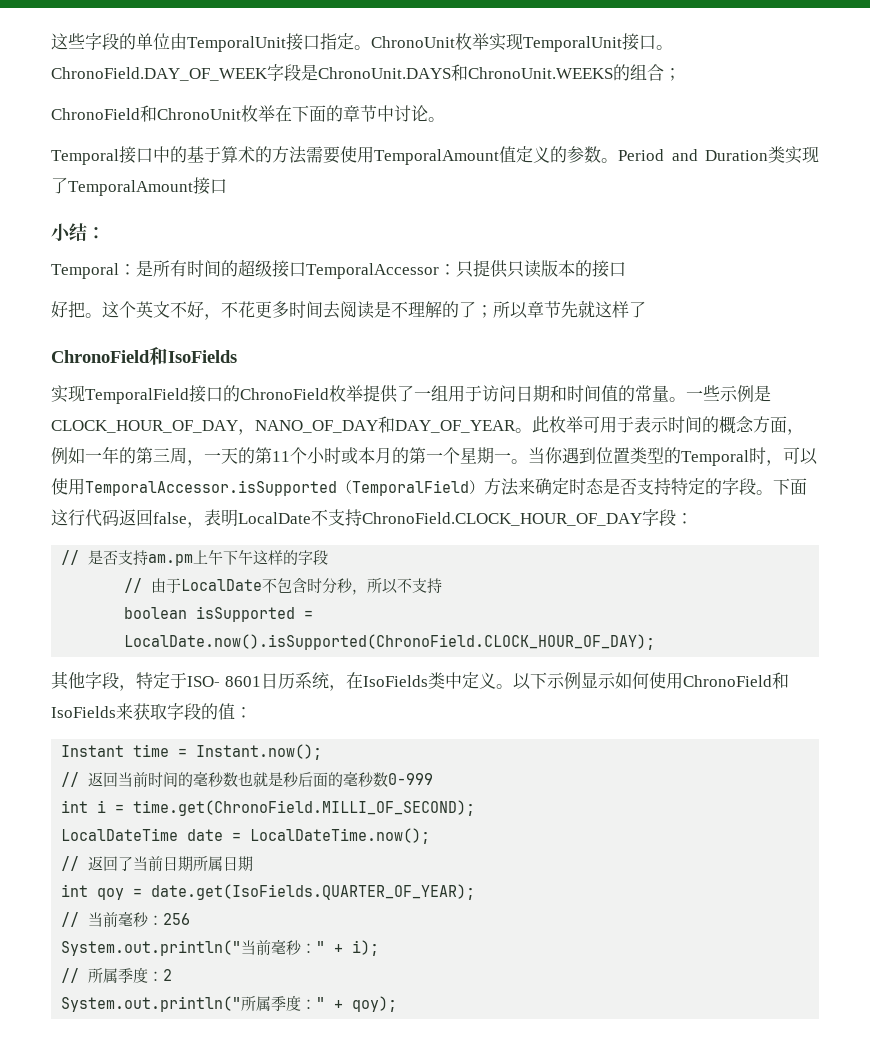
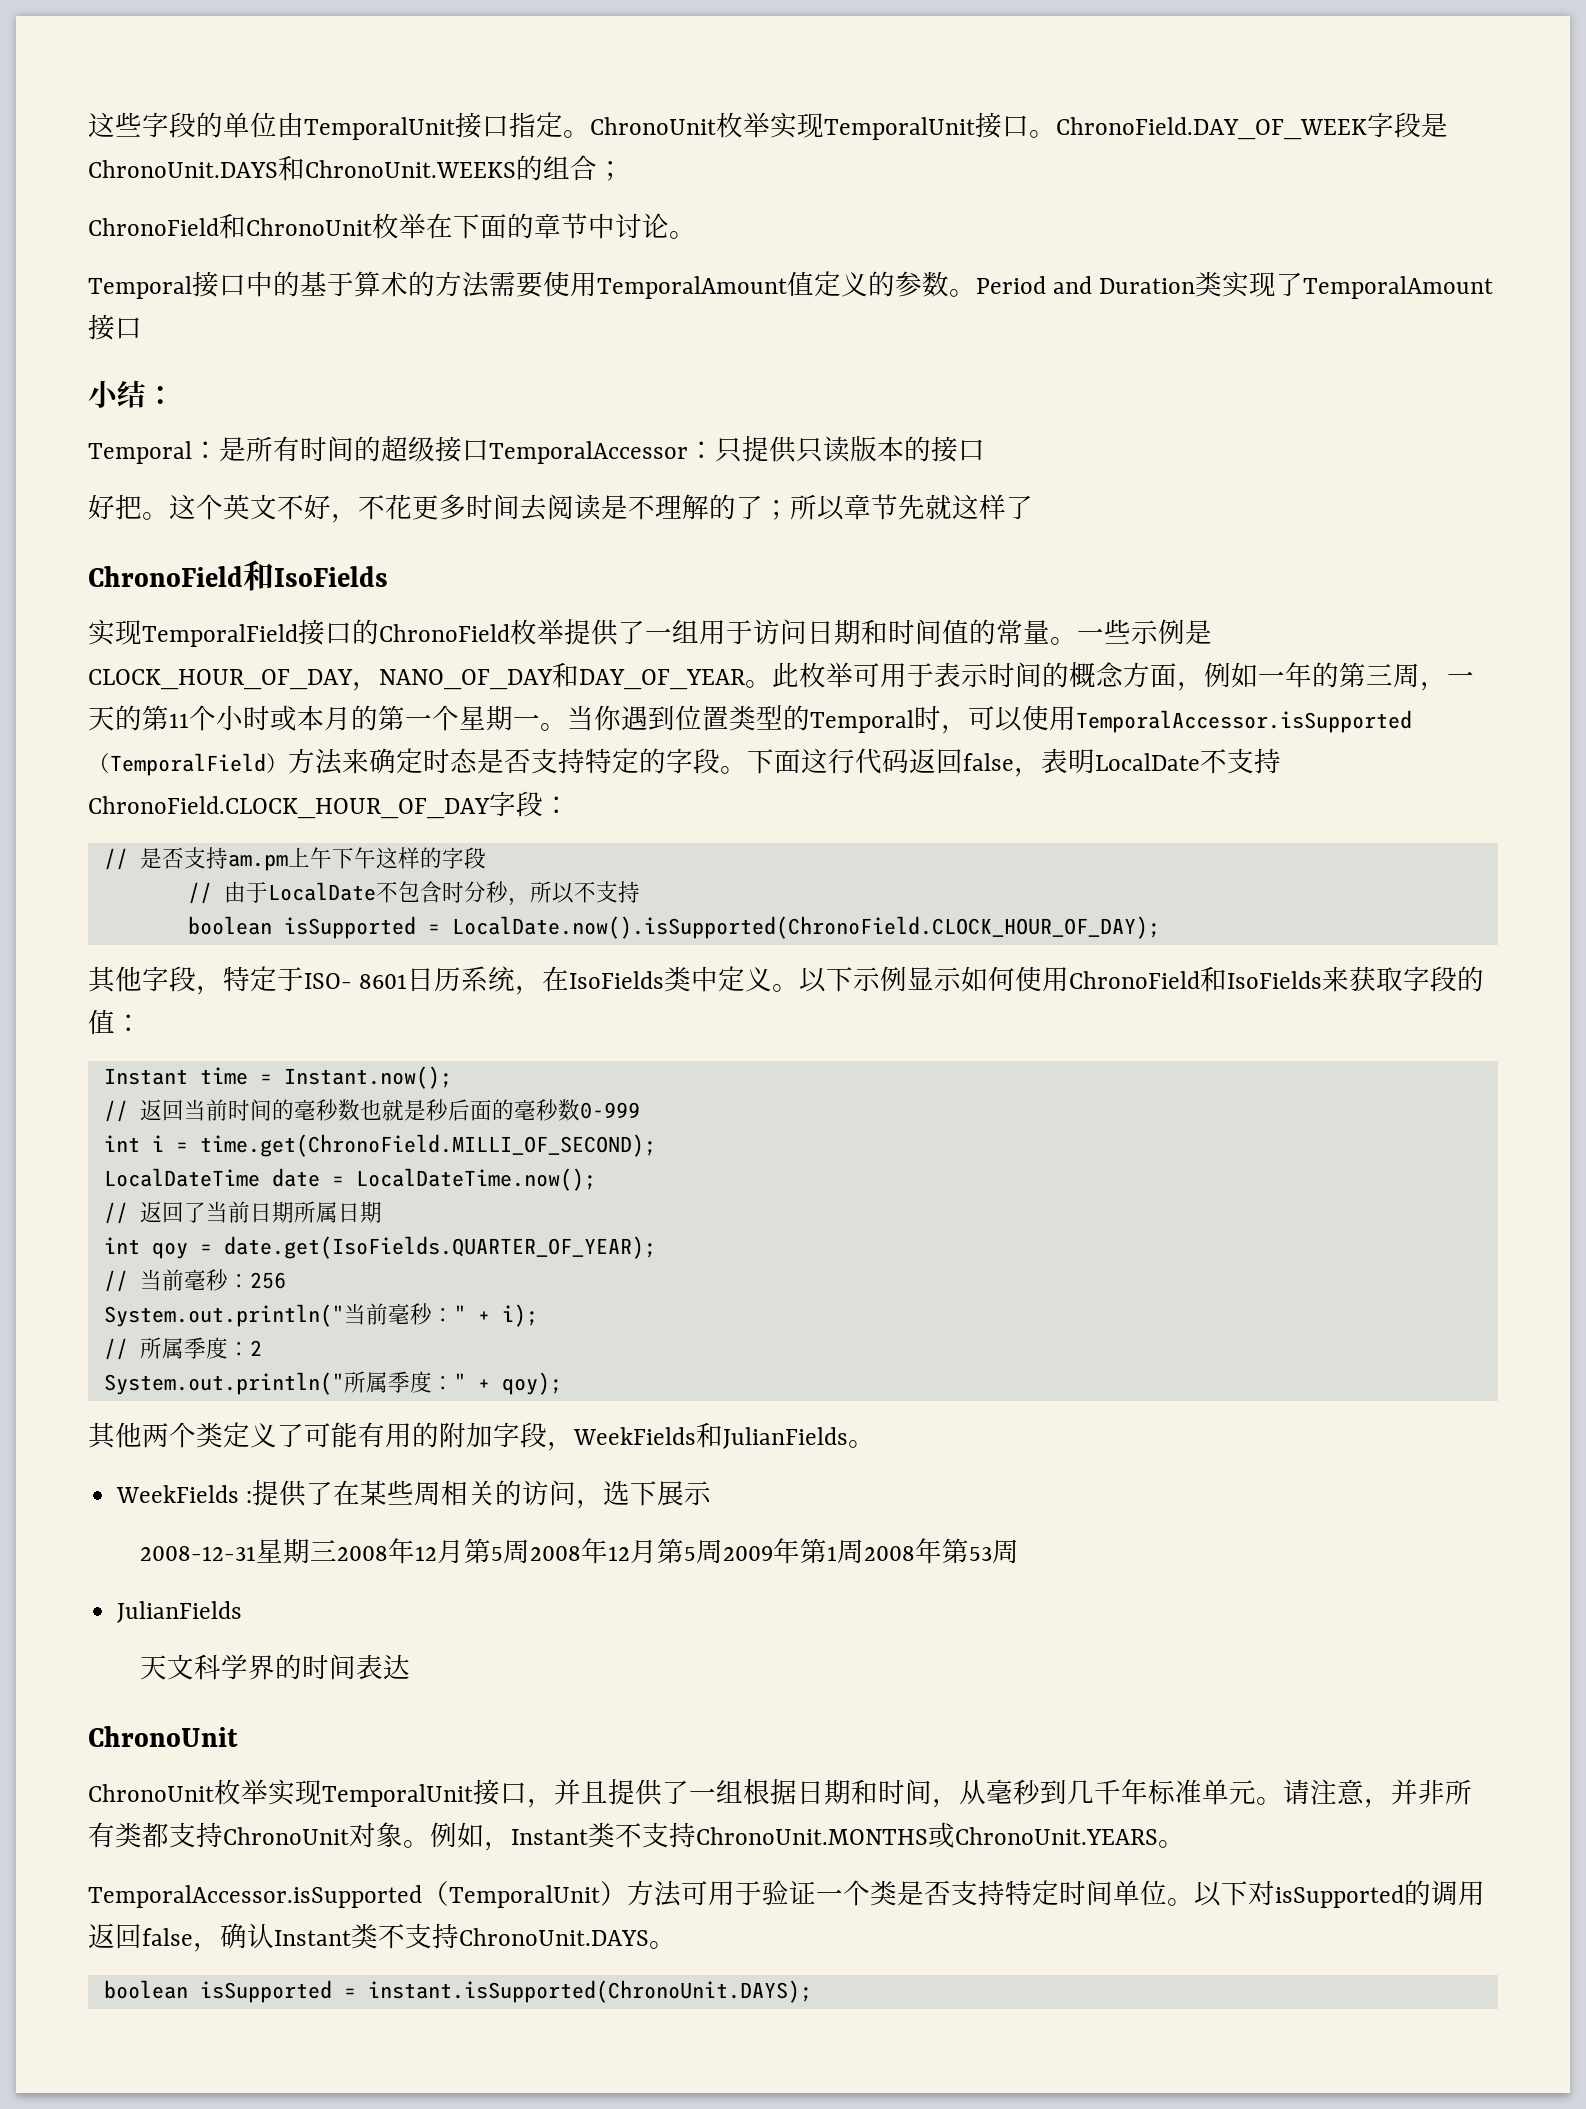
+ 其他两个类定义了可能有用的附加字段，WeekFields和JulianFields。
+ WeekFields :提供了在某些周相关的访问，选下展示
+ 2008-12-31星期三2008年12月第5周2008年12月第5周2009年第1周2008年第53周
+ JulianFields
+ 天文科学界的时间表达
+ ChronoUnit
+ ChronoUnit枚举实现TemporalUnit接口，并且提供了一组根据日期和时间，从毫秒到几千年标准单元。请注意，并非所有类都支持ChronoUnit对象。例如，Instant类不支持ChronoUnit.MONTHS或ChronoUnit.YEARS。
+ TemporalAccessor.isSupported（TemporalUnit）方法可用于验证一个类是否支持特定时间单位。以下对isSupported的调用返回false，确认Instant类不支持ChronoUnit.DAYS。
+ boolean isSupported = instant.isSupported(ChronoUnit.DAYS);

